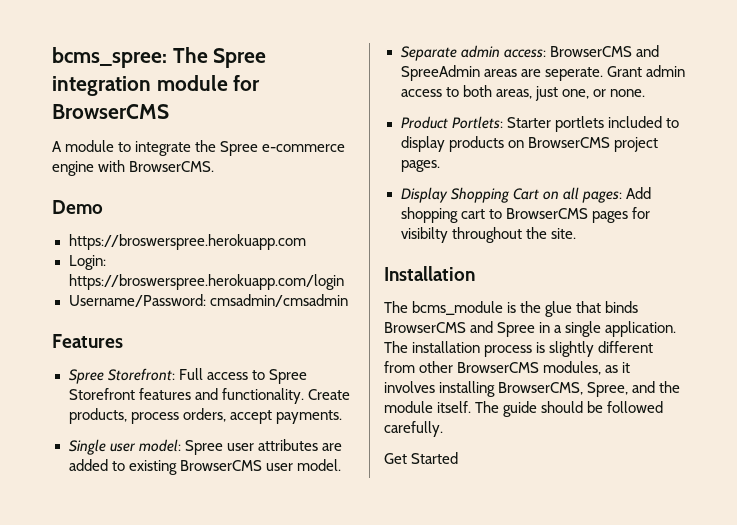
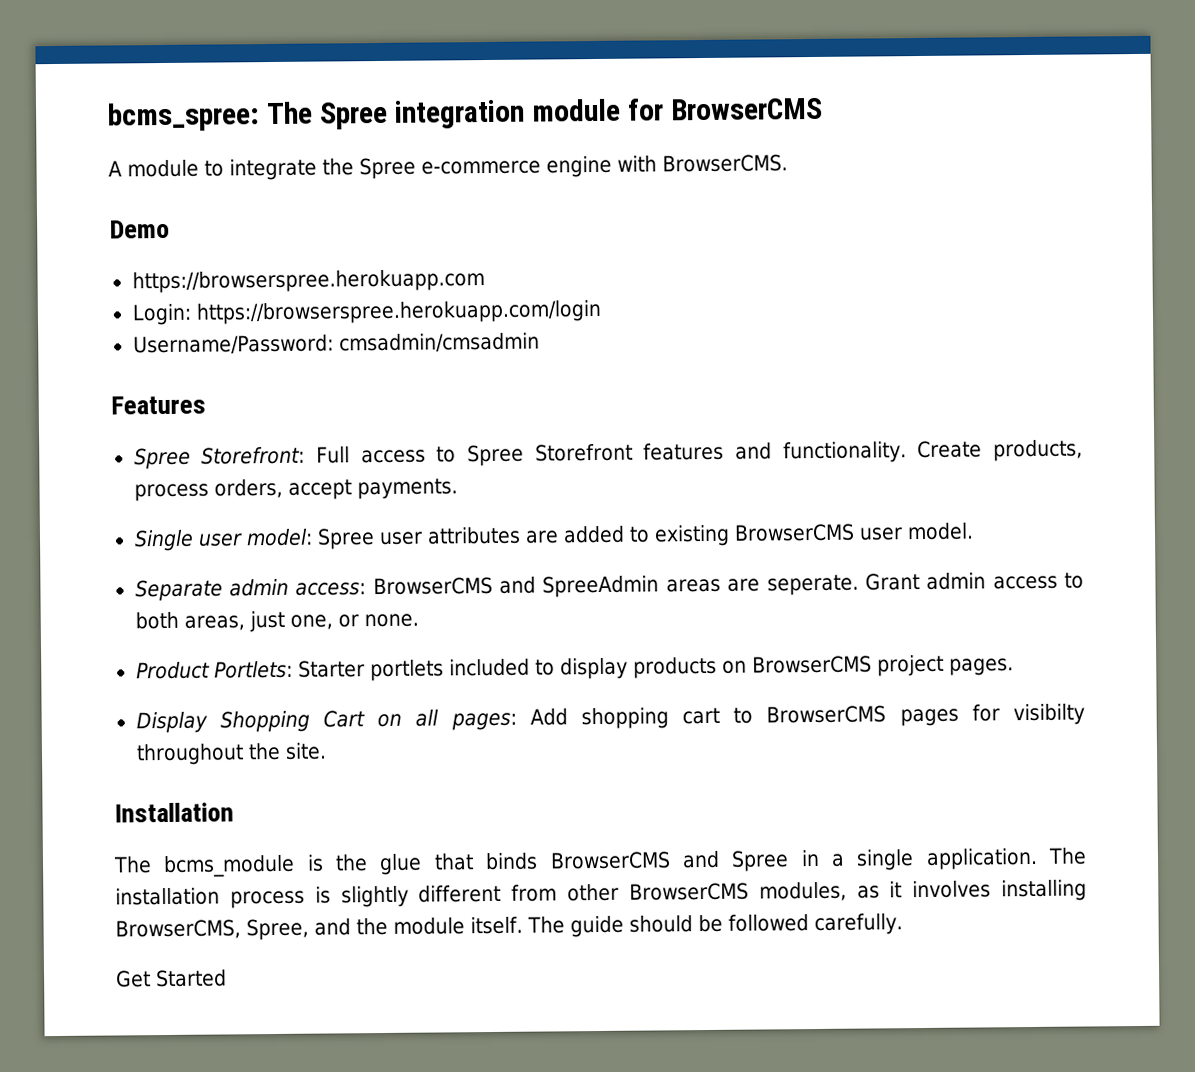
- https://broswerspree.herokuapp.com
+ https://browserspree.herokuapp.com
- Login: https://broswerspree.herokuapp.com/login
+ Login: https://browserspree.herokuapp.com/login

